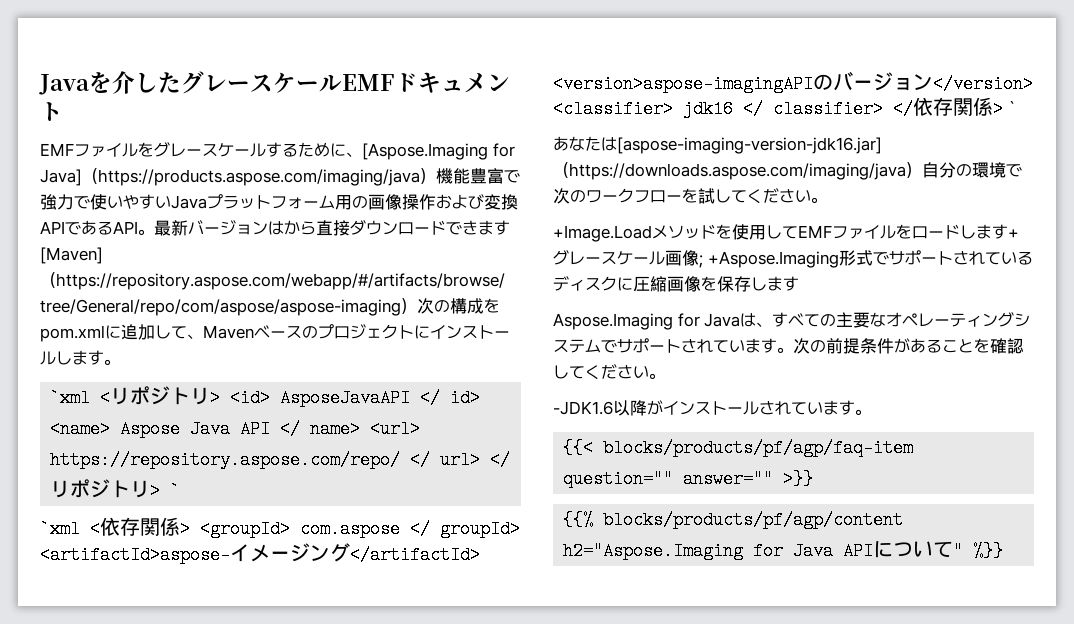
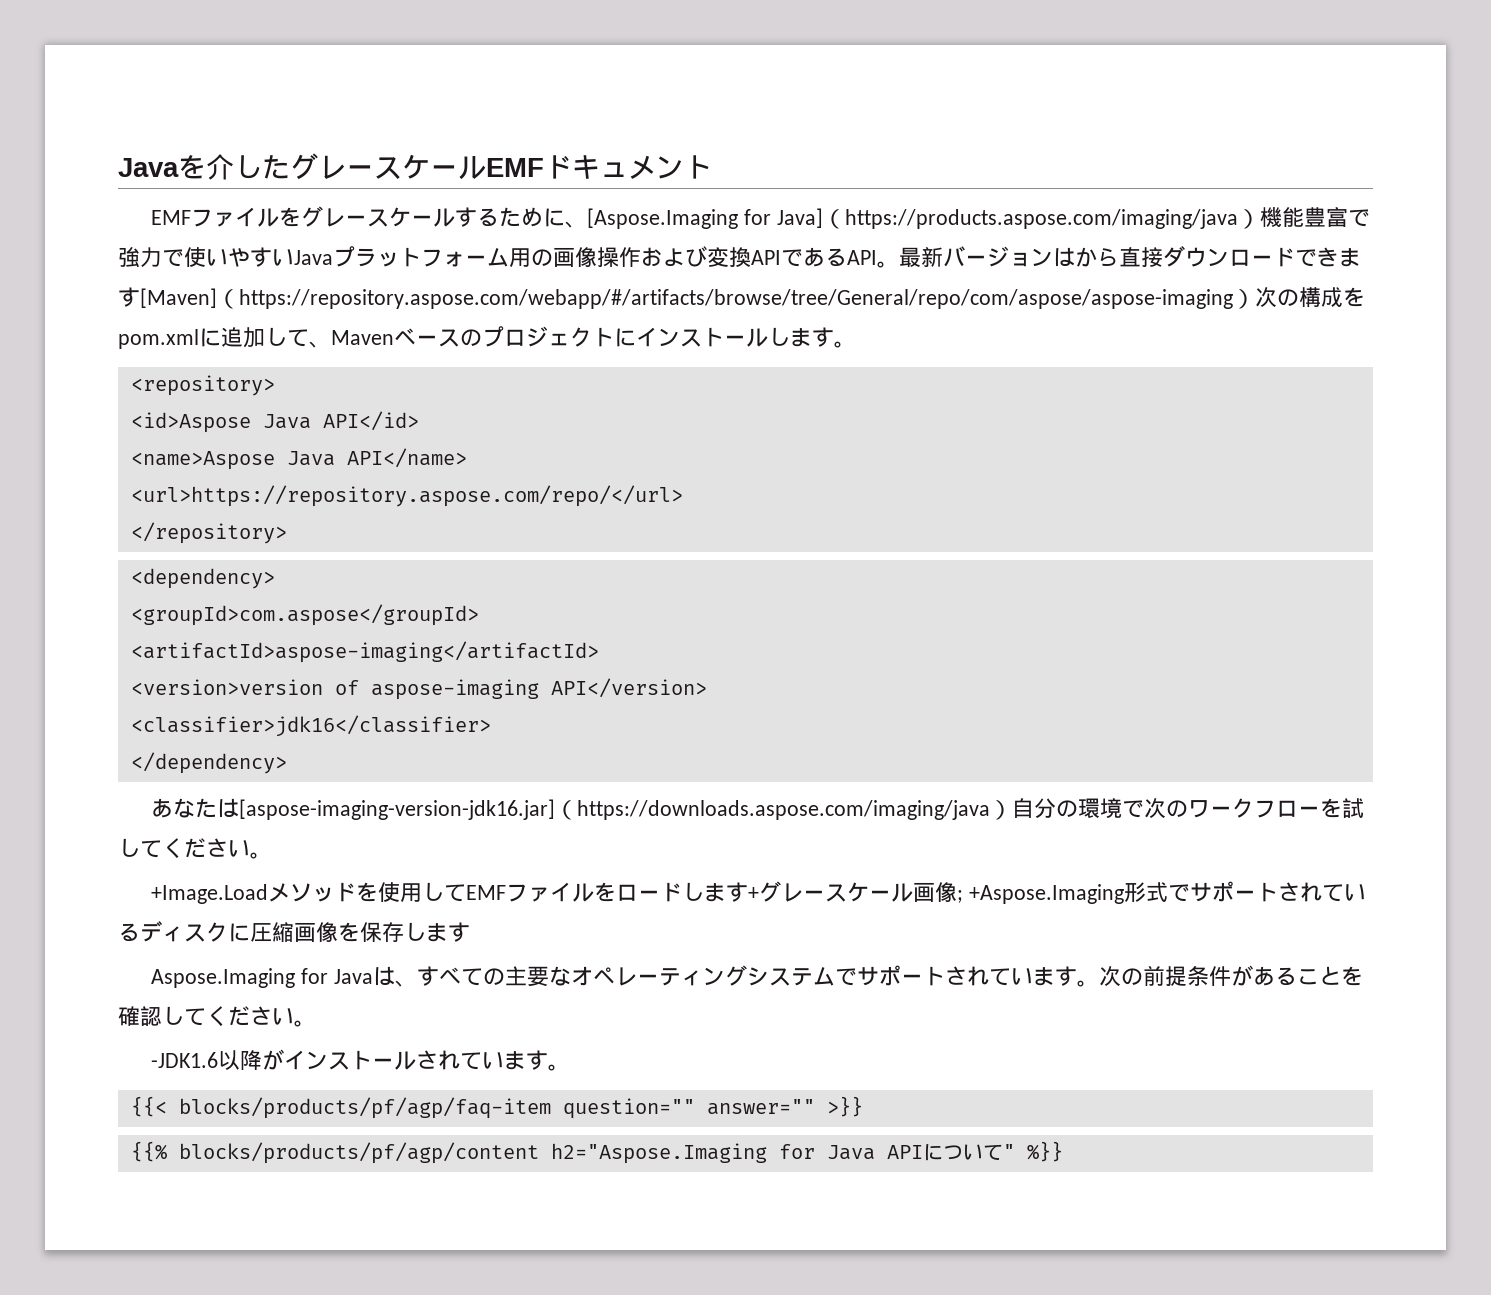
- `xml <リポジトリ> <id> AsposeJavaAPI </ id> <name> Aspose Java API </ name> <url> https://repository.aspose.com/repo/ </ url> </リポジトリ> `
- `xml <依存関係> <groupId> com.aspose </ groupId> <artifactId>aspose-イメージング</artifactId> <version>aspose-imagingAPIのバージョン</version> <classifier> jdk16 </ classifier> </依存関係> `
+ <repository>
+ <id>Aspose Java API</id>
+ <name>Aspose Java API</name>
+ <url>https://repository.aspose.com/repo/</url>
+ </repository>
+ <dependency>
+ <groupId>com.aspose</groupId>
+ <artifactId>aspose-imaging</artifactId>
+ <version>version of aspose-imaging API</version>
+ <classifier>jdk16</classifier>
+ </dependency>

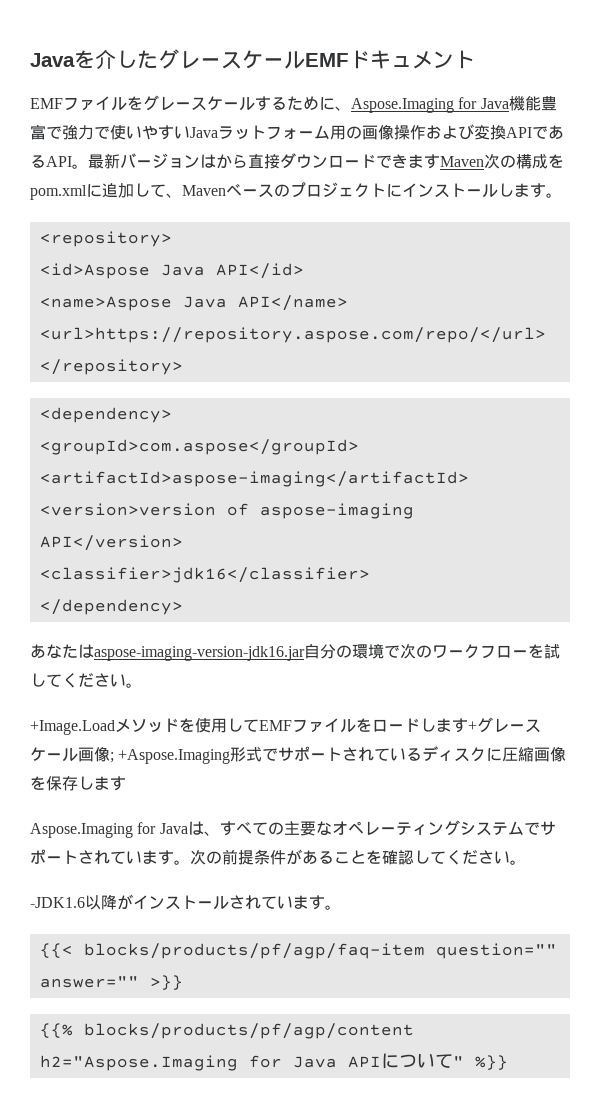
- EMFファイルをグレースケールするために、[Aspose.Imaging for Java]（https://products.aspose.com/imaging/java）機能豊富で強力で使いやすいJavaプラットフォーム用の画像操作および変換APIであるAPI。
+ EMFファイルをグレースケールするために、Aspose.Imaging for Java機能豊富で強力で使いやすいJavaラットフォーム用の画像操作および変換APIであるAPI。
- 最新バージョンはから直接ダウンロードできます[Maven]（https://repository.aspose.com/webapp/#/artifacts/browse/tree/General/repo/com/aspose/aspose-imaging）次の構成をpom.xmlに追加して、Mavenベースのプロジェクトにインストールします。
+ 最新バージョンはから直接ダウンロードできますMaven次の構成をpom.xmlに追加して、Mavenベースのプロジェクトにインストールします。
- あなたは[aspose-imaging-version-jdk16.jar]（https://downloads.aspose.com/imaging/java）自分の環境で次のワークフローを試してください。
+ あなたはaspose-imaging-version-jdk16.jar自分の環境で次のワークフローを試してください。

